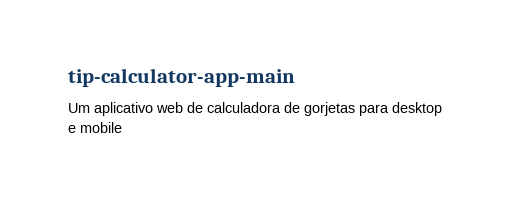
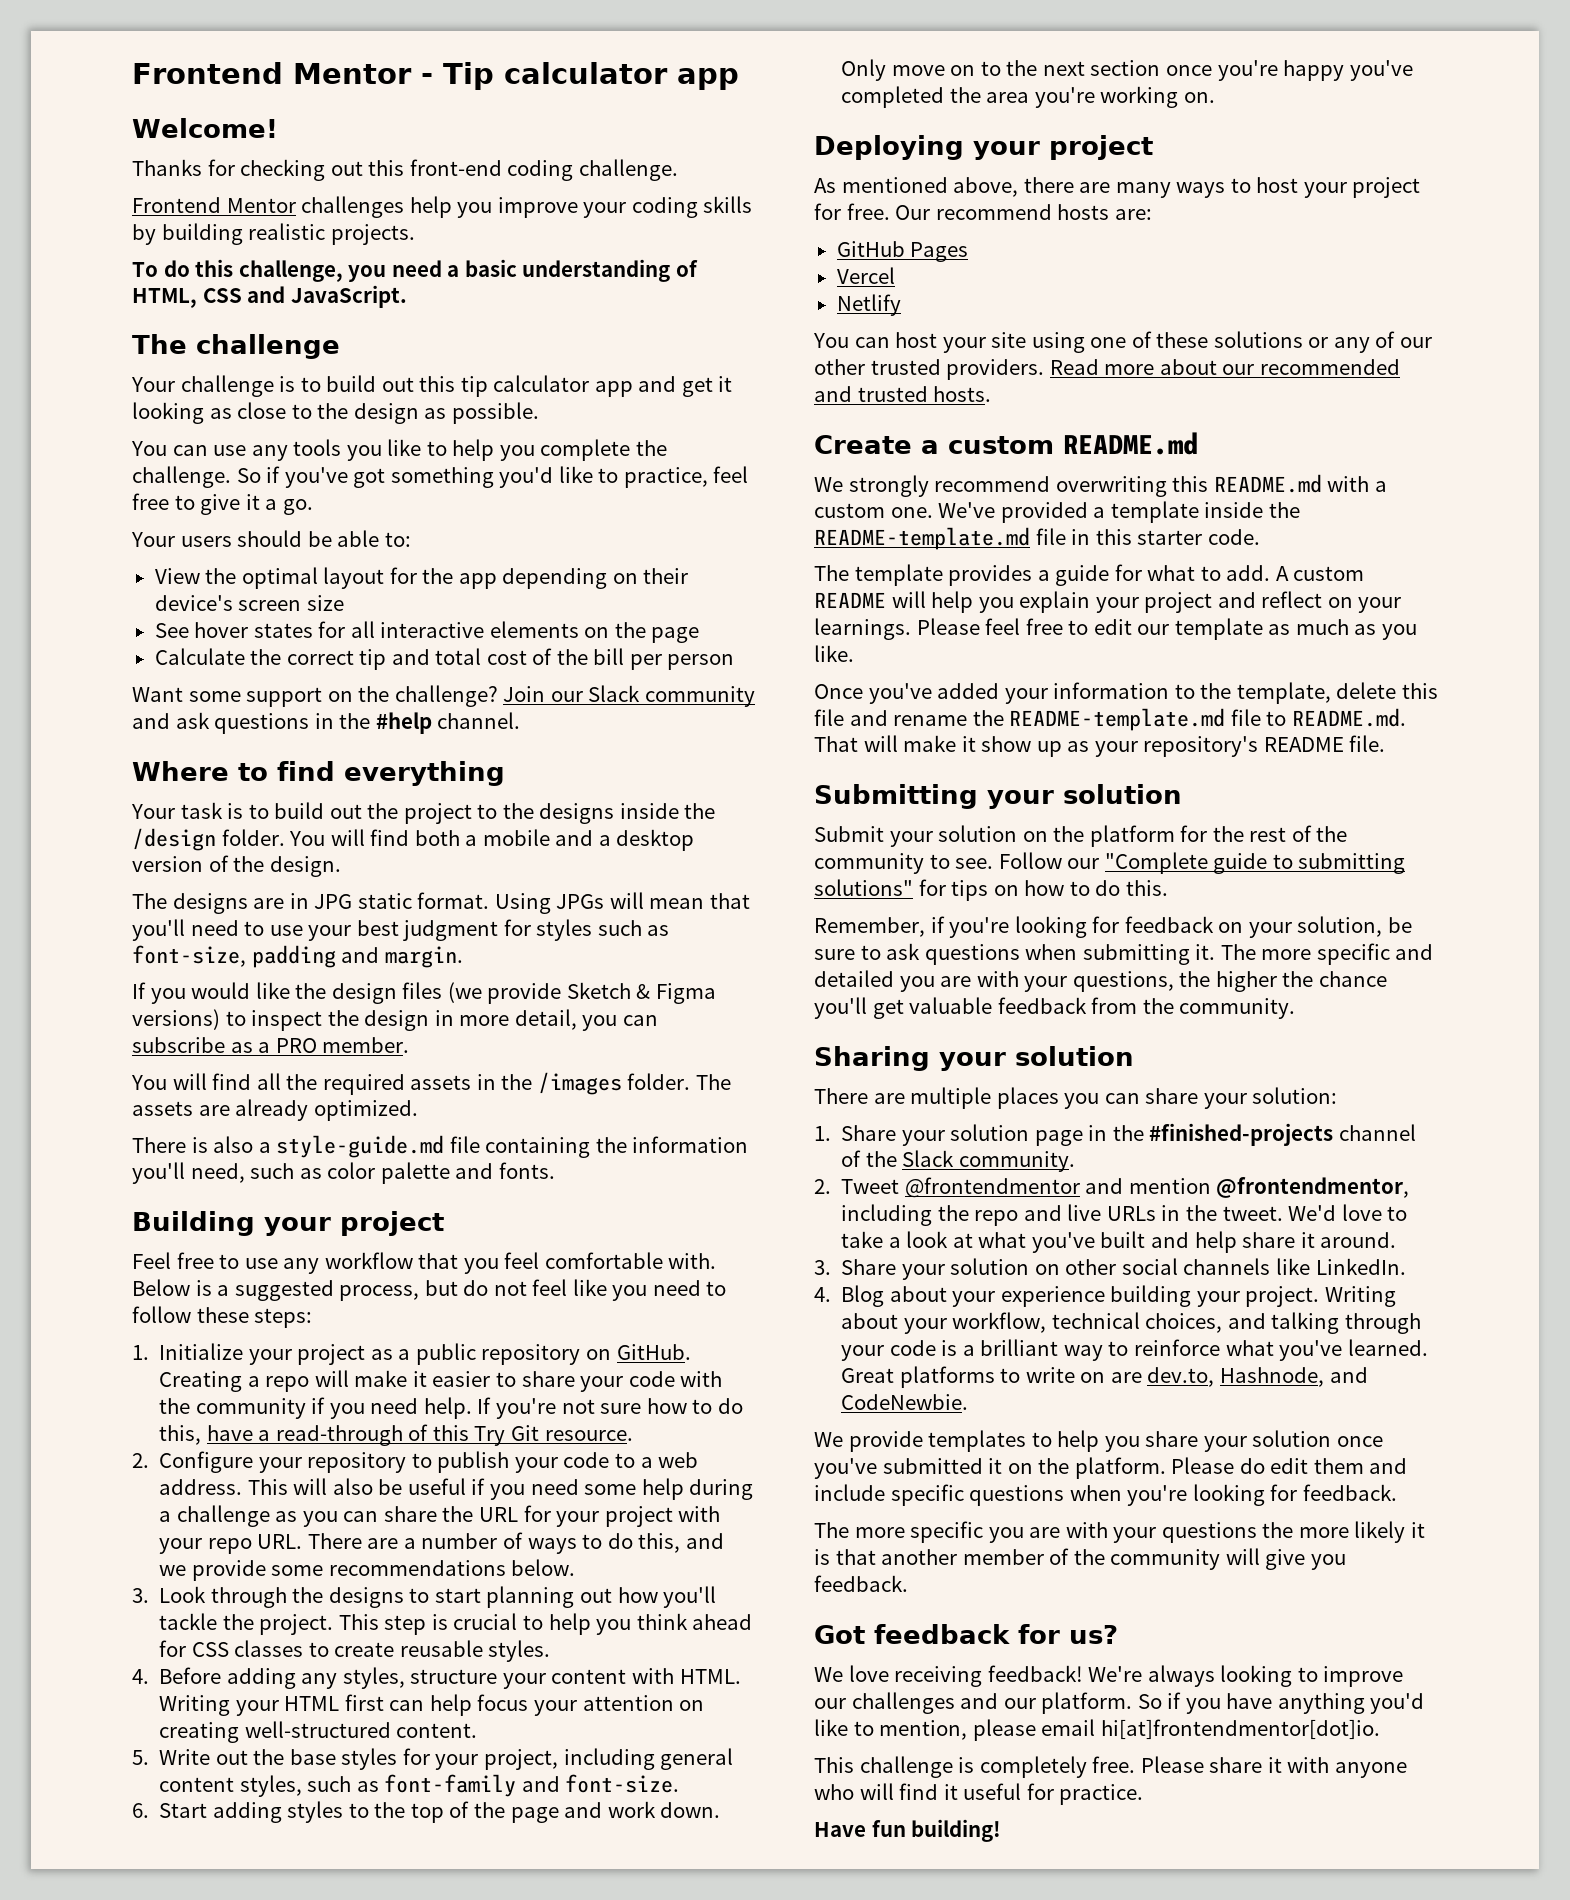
- tip-calculator-app-main
- Um aplicativo web de calculadora de gorjetas para desktop e mobile
+ Frontend Mentor - Tip calculator app
+ Welcome!
+ Thanks for checking out this front-end coding challenge.
+ Frontend Mentor challenges help you improve your coding skills by building realistic projects.
+ To do this challenge, you need a basic understanding of HTML, CSS and JavaScript.
+ The challenge
+ Your challenge is to build out this tip calculator app and get it looking as close to the design as possible.
+ You can use any tools you like to help you complete the challenge. So if you've got something you'd like to practice, feel free to give it a go.
+ Your users should be able to:
+ View the optimal layout for the app depending on their device's screen size
+ See hover states for all interactive elements on the page
+ Calculate the correct tip and total cost of the bill per person
+ Want some support on the challenge? Join our Slack community and ask questions in the #help channel.
+ Where to find everything
+ Your task is to build out the project to the designs inside the /design folder. You will find both a mobile and a desktop version of the design.
+ The designs are in JPG static format. Using JPGs will mean that you'll need to use your best judgment for styles such as font-size, padding and margin.
+ If you would like the design files (we provide Sketch & Figma versions) to inspect the design in more detail, you can subscribe as a PRO member.
+ You will find all the required assets in the /images folder. The assets are already optimized.
+ There is also a style-guide.md file containing the information you'll need, such as color palette and fonts.
+ Building your project
+ Feel free to use any workflow that you feel comfortable with. Below is a suggested process, but do not feel like you need to follow these steps:
+ 1. Initialize your project as a public repository on GitHub. Creating a repo will make it easier to share your code with the community if you need help. If you're not sure how to do this, have a read-through of this Try Git resource.
+ 2. Configure your repository to publish your code to a web address. This will also be useful if you need some help during a challenge as you can share the URL for your project with your repo URL. There are a number of ways to do this, and we provide some recommendations below.
+ 3. Look through the designs to start planning out how you'll tackle the project. This step is crucial to help you think ahead for CSS classes to create reusable styles.
+ 4. Before adding any styles, structure your content with HTML. Writing your HTML first can help focus your attention on creating well-structured content.
+ 5. Write out the base styles for your project, including general content styles, such as font-family and font-size.
+ 6. Start adding styles to the top of the page and work down. Only move on to the next section once you're happy you've completed the area you're working on.
+ Deploying your project
+ As mentioned above, there are many ways to host your project for free. Our recommend hosts are:
+ GitHub Pages
+ Vercel
+ Netlify
+ You can host your site using one of these solutions or any of our other trusted providers. Read more about our recommended and trusted hosts.
+ Create a custom README.md
+ We strongly recommend overwriting this README.md with a custom one. We've provided a template inside the README-template.md file in this starter code.
+ The template provides a guide for what to add. A custom README will help you explain your project and reflect on your learnings. Please feel free to edit our template as much as you like.
+ Once you've added your information to the template, delete this file and rename the README-template.md file to README.md. That will make it show up as your repository's README file.
+ Submitting your solution
+ Submit your solution on the platform for the rest of the community to see. Follow our "Complete guide to submitting solutions" for tips on how to do this.
+ Remember, if you're looking for feedback on your solution, be sure to ask questions when submitting it. The more specific and detailed you are with your questions, the higher the chance you'll get valuable feedback from the community.
+ Sharing your solution
+ There are multiple places you can share your solution:
+ 1. Share your solution page in the #finished-projects channel of the Slack community.
+ 2. Tweet @frontendmentor and mention @frontendmentor, including the repo and live URLs in the tweet. We'd love to take a look at what you've built and help share it around.
+ 3. Share your solution on other social channels like LinkedIn.
+ 4. Blog about your experience building your project. Writing about your workflow, technical choices, and talking through your code is a brilliant way to reinforce what you've learned. Great platforms to write on are dev.to, Hashnode, and CodeNewbie.
+ We provide templates to help you share your solution once you've submitted it on the platform. Please do edit them and include specific questions when you're looking for feedback.
+ The more specific you are with your questions the more likely it is that another member of the community will give you feedback.
+ Got feedback for us?
+ We love receiving feedback! We're always looking to improve our challenges and our platform. So if you have anything you'd like to mention, please email hi[at]frontendmentor[dot]io.
+ This challenge is completely free. Please share it with anyone who will find it useful for practice.
+ Have fun building!

